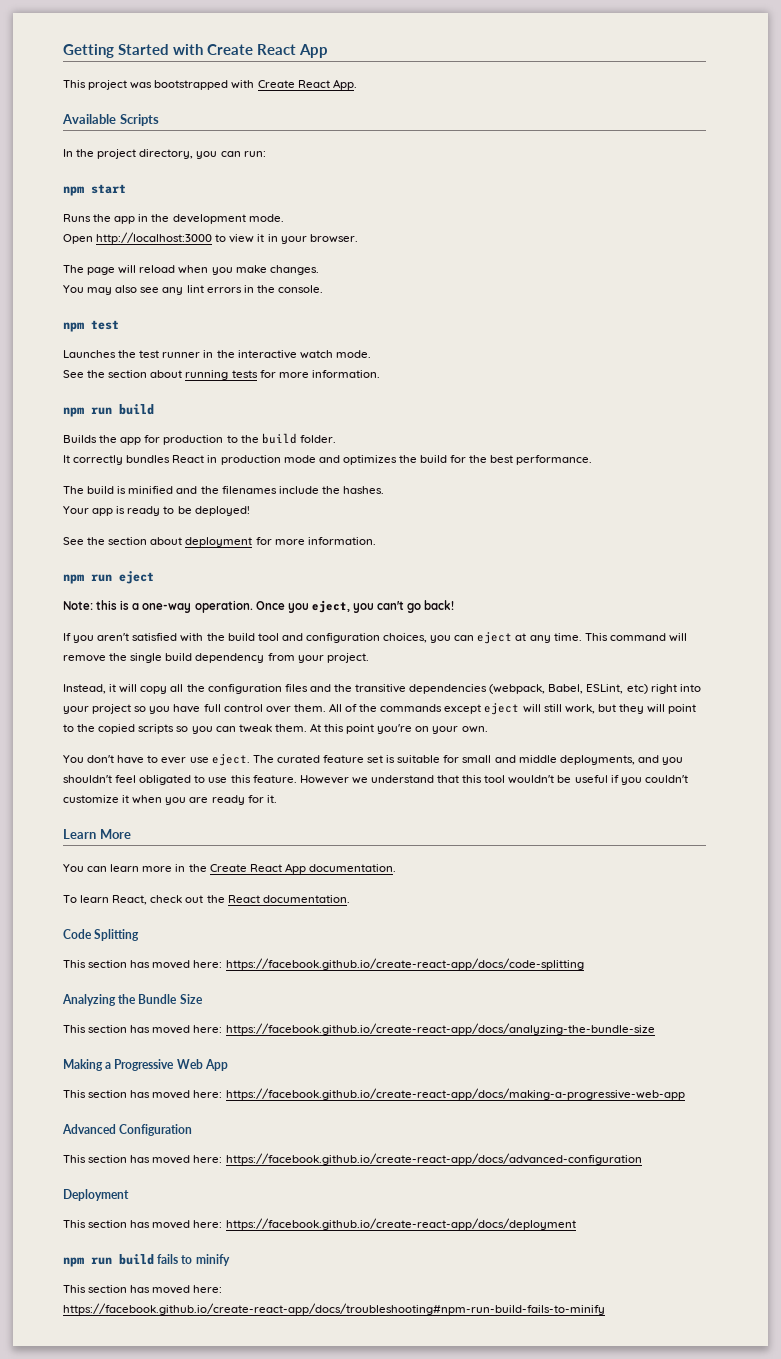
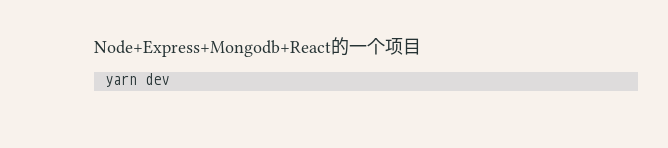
- Getting Started with Create React App
- This project was bootstrapped with Create React App.
- Available Scripts
- In the project directory, you can run:
- npm start
- Runs the app in the development mode.
- Open http://localhost:3000 to view it in your browser.
- The page will reload when you make changes.
- You may also see any lint errors in the console.
- npm test
- Launches the test runner in the interactive watch mode.
- See the section about running tests for more information.
- npm run build
- Builds the app for production to the build folder.
- It correctly bundles React in production mode and optimizes the build for the best performance.
- The build is minified and the filenames include the hashes.
- Your app is ready to be deployed!
- See the section about deployment for more information.
- npm run eject
- Note: this is a one-way operation. Once you eject, you can't go back!
- If you aren't satisfied with the build tool and configuration choices, you can eject at any time. This command will remove the single build dependency from your project.
- Instead, it will copy all the configuration files and the transitive dependencies (webpack, Babel, ESLint, etc) right into your project so you have full control over them. All of the commands except eject will still work, but they will point to the copied scripts so you can tweak them. At this point you're on your own.
- You don't have to ever use eject. The curated feature set is suitable for small and middle deployments, and you shouldn't feel obligated to use this feature. However we understand that this tool wouldn't be useful if you couldn't customize it when you are ready for it.
- Learn More
- You can learn more in the Create React App documentation.
- To learn React, check out the React documentation.
- Code Splitting
- This section has moved here: https://facebook.github.io/create-react-app/docs/code-splitting
- Analyzing the Bundle Size
- This section has moved here: https://facebook.github.io/create-react-app/docs/analyzing-the-bundle-size
- Making a Progressive Web App
- This section has moved here: https://facebook.github.io/create-react-app/docs/making-a-progressive-web-app
- Advanced Configuration
- This section has moved here: https://facebook.github.io/create-react-app/docs/advanced-configuration
- Deployment
- This section has moved here: https://facebook.github.io/create-react-app/docs/deployment
- npm run build fails to minify
- This section has moved here: https://facebook.github.io/create-react-app/docs/troubleshooting#npm-run-build-fails-to-minify
+ Node+Express+Mongodb+React的一个项目
+ yarn dev

